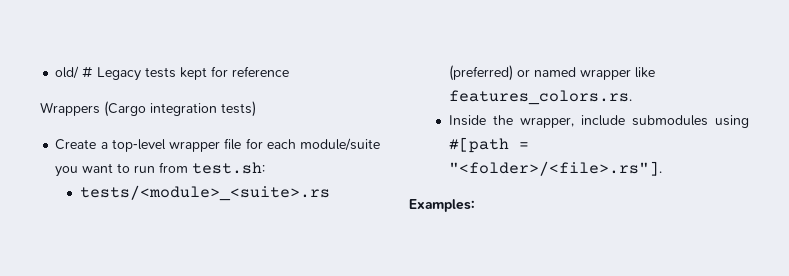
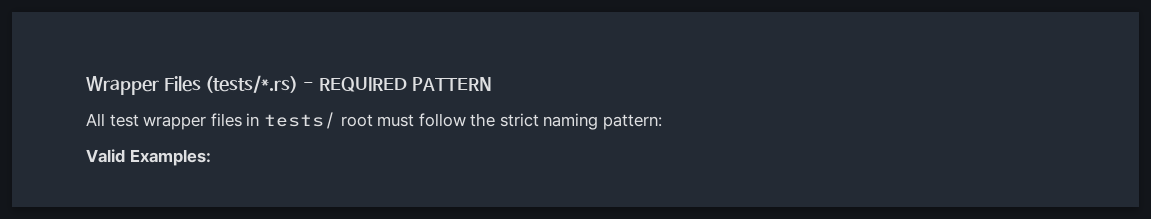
- old/ # Legacy tests kept for reference
- Wrappers (Cargo integration tests)
- Create a top‑level wrapper file for each module/suite you want to run from test.sh:
- tests/<module>_<suite>.rs (preferred) or named wrapper like features_colors.rs.
- Inside the wrapper, include submodules using #[path = "<folder>/<file>.rs"].
- Examples:
+ Wrapper Files (tests/*.rs) - REQUIRED PATTERN
+ All test wrapper files in tests/ root must follow the strict naming pattern:
+ Valid Examples:

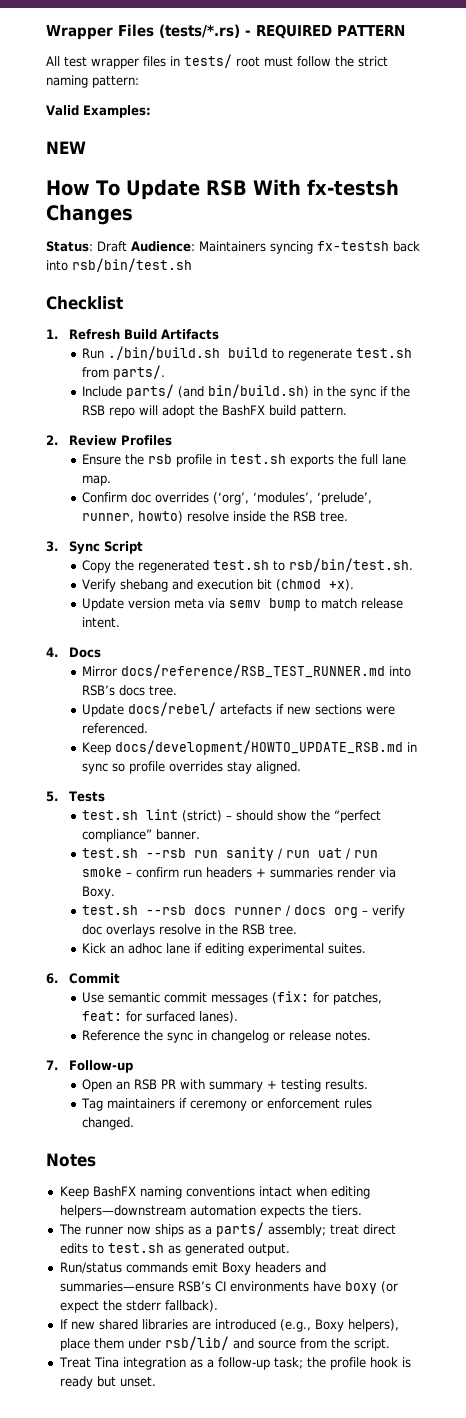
+ NEW
+ How To Update RSB With fx-testsh Changes
+ Status: Draft Audience: Maintainers syncing fx-testsh back into rsb/bin/test.sh
+ Checklist
+ 1. Refresh Build Artifacts
+ Run ./bin/build.sh build to regenerate test.sh from parts/.
+ Include parts/ (and bin/build.sh) in the sync if the RSB repo will adopt the BashFX build pattern.
+ 2. Review Profiles
+ Ensure the rsb profile in test.sh exports the full lane map.
+ Confirm doc overrides (‘org’, ‘modules’, ‘prelude’, runner, howto) resolve inside the RSB tree.
+ 3. Sync Script
+ Copy the regenerated test.sh to rsb/bin/test.sh.
+ Verify shebang and execution bit (chmod +x).
+ Update version meta via semv bump to match release intent.
+ 4. Docs
+ Mirror docs/reference/RSB_TEST_RUNNER.md into RSB’s docs tree.
+ Update docs/rebel/ artefacts if new sections were referenced.
+ Keep docs/development/HOWTO_UPDATE_RSB.md in sync so profile overrides stay aligned.
+ 5. Tests
+ test.sh lint (strict) – should show the “perfect compliance” banner.
+ test.sh --rsb run sanity / run uat / run smoke – confirm run headers + summaries render via Boxy.
+ test.sh --rsb docs runner / docs org – verify doc overlays resolve in the RSB tree.
+ Kick an adhoc lane if editing experimental suites.
+ 6. Commit
+ Use semantic commit messages (fix: for patches, feat: for surfaced lanes).
+ Reference the sync in changelog or release notes.
+ 7. Follow-up
+ Open an RSB PR with summary + testing results.
+ Tag maintainers if ceremony or enforcement rules changed.
+ Notes
+ Keep BashFX naming conventions intact when editing helpers—downstream automation expects the tiers.
+ The runner now ships as a parts/ assembly; treat direct edits to test.sh as generated output.
+ Run/status commands emit Boxy headers and summaries—ensure RSB’s CI environments have boxy (or expect the stderr fallback).
+ If new shared libraries are introduced (e.g., Boxy helpers), place them under rsb/lib/ and source from the script.
+ Treat Tina integration as a follow-up task; the profile hook is ready but unset.

